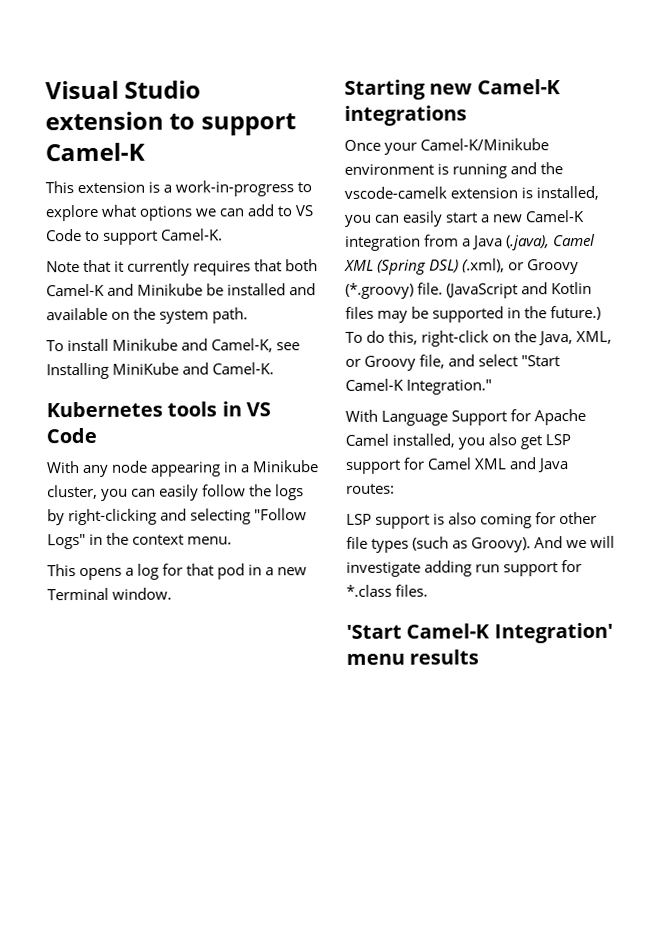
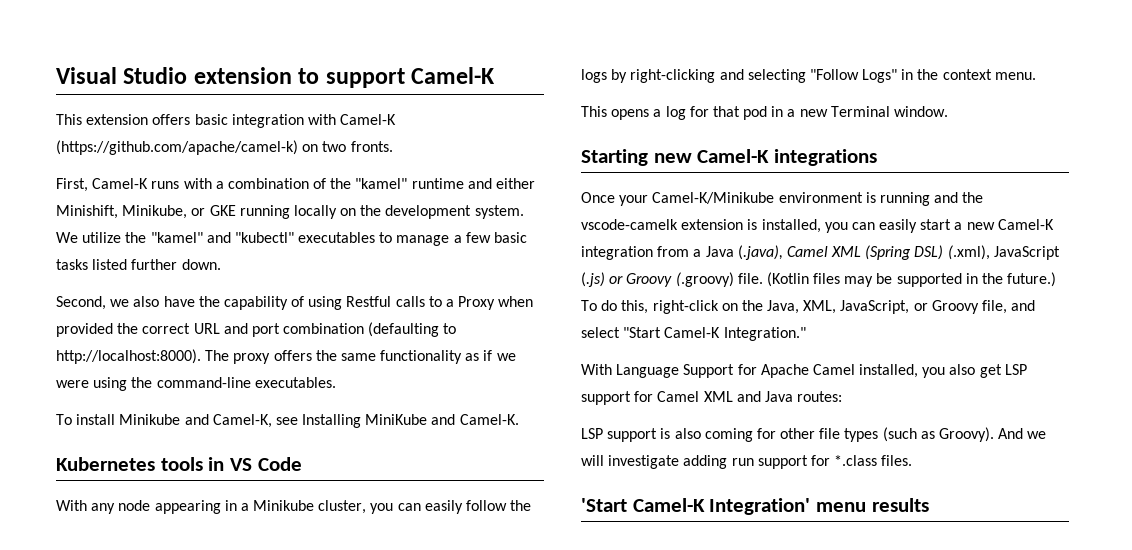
- This extension is a work-in-progress to explore what options we can add to VS Code to support Camel-K.
- Note that it currently requires that both Camel-K and Minikube be installed and available on the system path.
+ This extension offers basic integration with Camel-K (https://github.com/apache/camel-k) on two fronts.
+ First, Camel-K runs with a combination of the "kamel" runtime and either Minishift, Minikube, or GKE running locally on the development system. We utilize the "kamel" and "kubectl" executables to manage a few basic tasks listed further down.
+ Second, we also have the capability of using Restful calls to a Proxy when provided the correct URL and port combination (defaulting to http://localhost:8000). The proxy offers the same functionality as if we were using the command-line executables.
- Once your Camel-K/Minikube environment is running and the vscode-camelk extension is installed, you can easily start a new Camel-K integration from a Java (.java), Camel XML (Spring DSL) (.xml), or Groovy (*.groovy) file. (JavaScript and Kotlin files may be supported in the future.)
+ Once your Camel-K/Minikube environment is running and the vscode-camelk extension is installed, you can easily start a new Camel-K integration from a Java (.java), Camel XML (Spring DSL) (.xml), JavaScript (.js) or Groovy (.groovy) file. (Kotlin files may be supported in the future.)
- To do this, right-click on the Java, XML, or Groovy file, and select "Start Camel-K Integration."
+ To do this, right-click on the Java, XML, JavaScript, or Groovy file, and select "Start Camel-K Integration."

